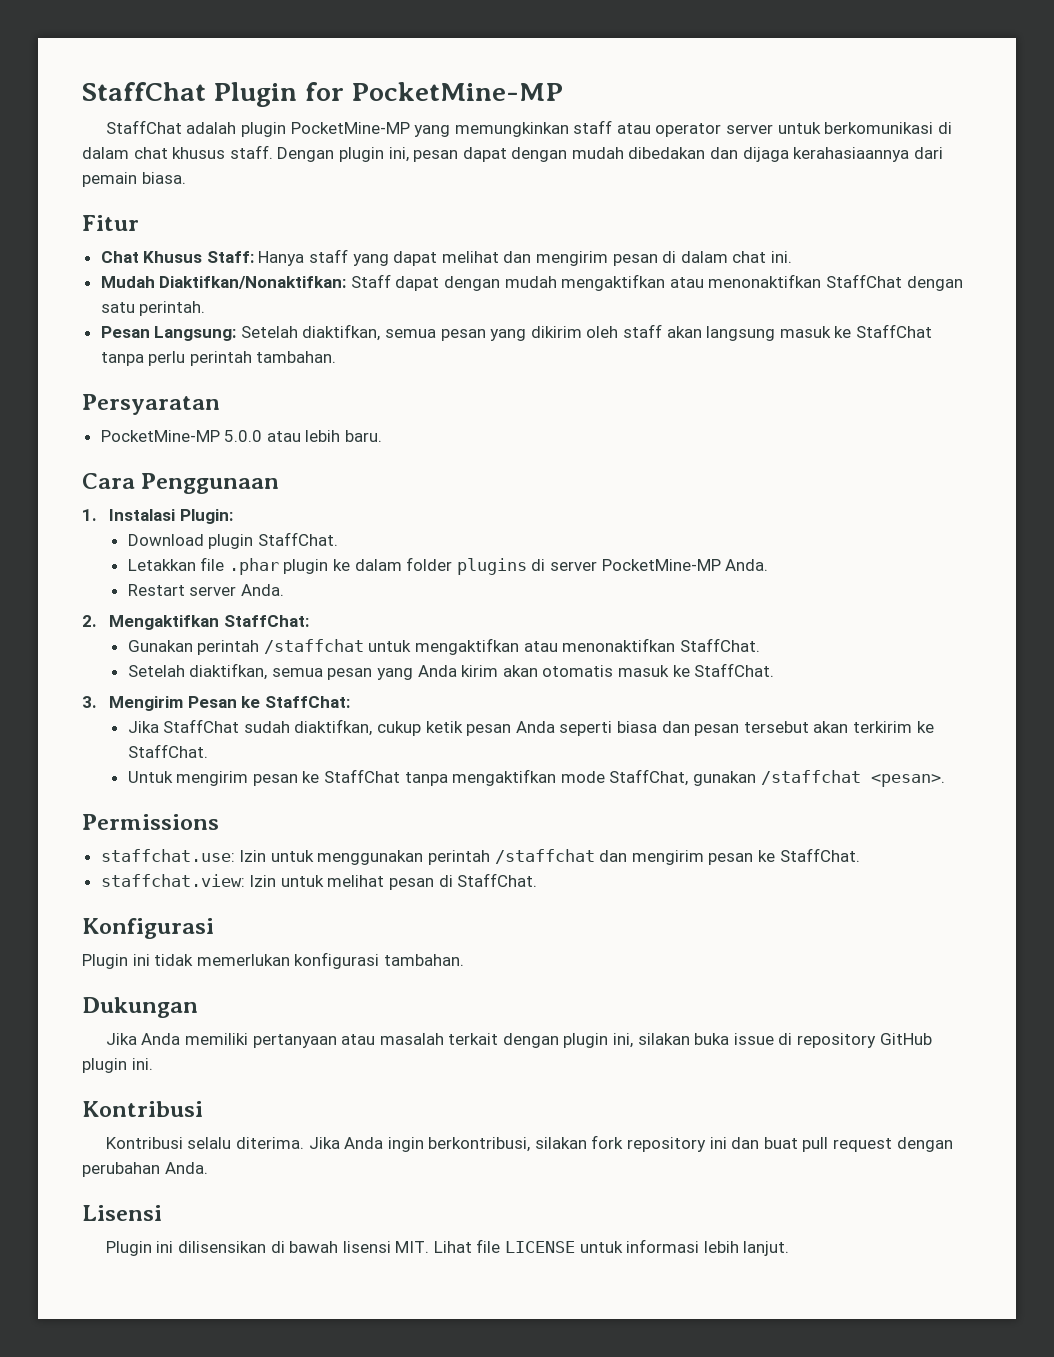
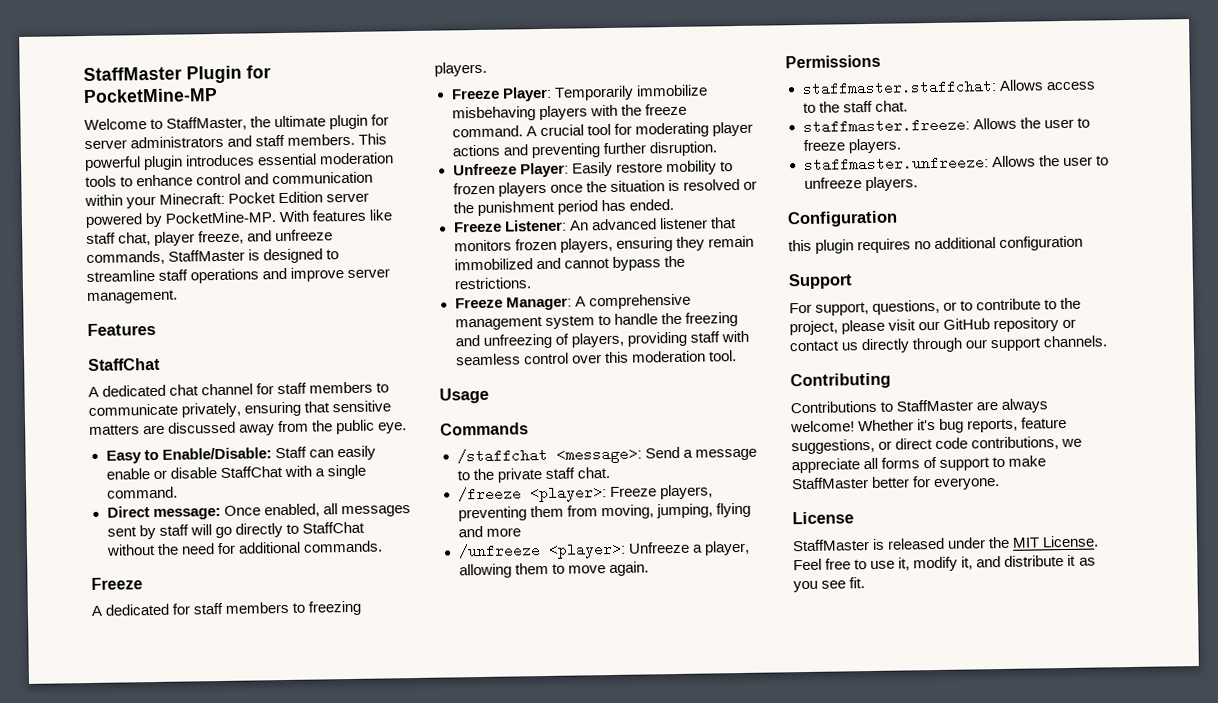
- StaffChat Plugin for PocketMine-MP
+ StaffMaster Plugin for PocketMine-MP
- StaffChat adalah plugin PocketMine-MP yang memungkinkan staff atau operator server untuk berkomunikasi di dalam chat khusus staff. Dengan plugin ini, pesan dapat dengan mudah dibedakan dan dijaga kerahasiaannya dari pemain biasa.
- Fitur
- Chat Khusus Staff: Hanya staff yang dapat melihat dan mengirim pesan di dalam chat ini.
- Mudah Diaktifkan/Nonaktifkan: Staff dapat dengan mudah mengaktifkan atau menonaktifkan StaffChat dengan satu perintah.
- Pesan Langsung: Setelah diaktifkan, semua pesan yang dikirim oleh staff akan langsung masuk ke StaffChat tanpa perlu perintah tambahan.
- Persyaratan
- PocketMine-MP 5.0.0 atau lebih baru.
- Cara Penggunaan
- 1. Instalasi Plugin:
- Download plugin StaffChat.
- Letakkan file .phar plugin ke dalam folder plugins di server PocketMine-MP Anda.
- Restart server Anda.
- 2. Mengaktifkan StaffChat:
- Gunakan perintah /staffchat untuk mengaktifkan atau menonaktifkan StaffChat.
- Setelah diaktifkan, semua pesan yang Anda kirim akan otomatis masuk ke StaffChat.
- 3. Mengirim Pesan ke StaffChat:
- Jika StaffChat sudah diaktifkan, cukup ketik pesan Anda seperti biasa dan pesan tersebut akan terkirim ke StaffChat.
- Untuk mengirim pesan ke StaffChat tanpa mengaktifkan mode StaffChat, gunakan /staffchat <pesan>.
+ Welcome to StaffMaster, the ultimate plugin for server administrators and staff members. This powerful plugin introduces essential moderation tools to enhance control and communication within your Minecraft: Pocket Edition server powered by PocketMine-MP. With features like staff chat, player freeze, and unfreeze commands, StaffMaster is designed to streamline staff operations and improve server management.
+ Features
+ StaffChat
+ A dedicated chat channel for staff members to communicate privately, ensuring that sensitive matters are discussed away from the public eye.
+ Easy to Enable/Disable: Staff can easily enable or disable StaffChat with a single command.
+ Direct message: Once enabled, all messages sent by staff will go directly to StaffChat without the need for additional commands.
+ Freeze
+ A dedicated for staff members to freezing players.
+ Freeze Player: Temporarily immobilize misbehaving players with the freeze command. A crucial tool for moderating player actions and preventing further disruption.
+ Unfreeze Player: Easily restore mobility to frozen players once the situation is resolved or the punishment period has ended.
+ Freeze Listener: An advanced listener that monitors frozen players, ensuring they remain immobilized and cannot bypass the restrictions.
+ Freeze Manager: A comprehensive management system to handle the freezing and unfreezing of players, providing staff with seamless control over this moderation tool.
+ Usage
+ Commands
+ /staffchat <message>: Send a message to the private staff chat.
+ /freeze <player>: Freeze players, preventing them from moving, jumping, flying and more
+ /unfreeze <player>: Unfreeze a player, allowing them to move again.
  Permissions
- staffchat.use: Izin untuk menggunakan perintah /staffchat dan mengirim pesan ke StaffChat.
- staffchat.view: Izin untuk melihat pesan di StaffChat.
- Konfigurasi
- Plugin ini tidak memerlukan konfigurasi tambahan.
- Dukungan
- Jika Anda memiliki pertanyaan atau masalah terkait dengan plugin ini, silakan buka issue di repository GitHub plugin ini.
- Kontribusi
- Kontribusi selalu diterima. Jika Anda ingin berkontribusi, silakan fork repository ini dan buat pull request dengan perubahan Anda.
- Lisensi
- Plugin ini dilisensikan di bawah lisensi MIT. Lihat file LICENSE untuk informasi lebih lanjut.
+ staffmaster.staffchat: Allows access to the staff chat.
+ staffmaster.freeze: Allows the user to freeze players.
+ staffmaster.unfreeze: Allows the user to unfreeze players.
+ Configuration
+ this plugin requires no additional configuration
+ Support
+ For support, questions, or to contribute to the project, please visit our GitHub repository or contact us directly through our support channels.
+ Contributing
+ Contributions to StaffMaster are always welcome! Whether it's bug reports, feature suggestions, or direct code contributions, we appreciate all forms of support to make StaffMaster better for everyone.
+ License
+ StaffMaster is released under the MIT License. Feel free to use it, modify it, and distribute it as you see fit.

